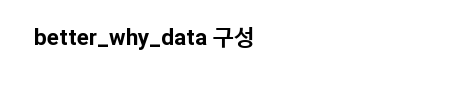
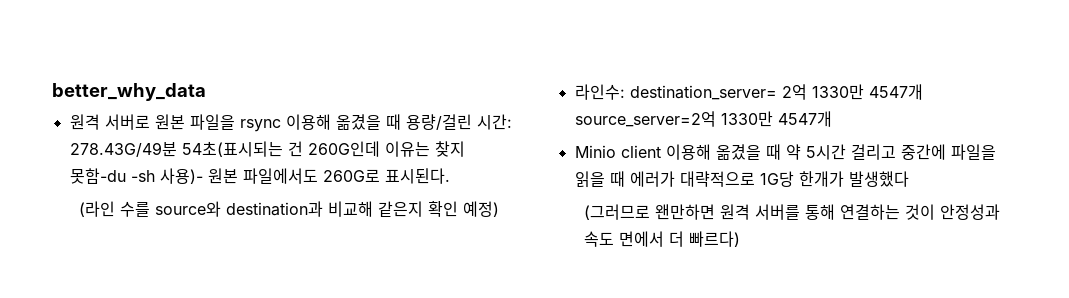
- better_why_data 구성
+ better_why_data
+ 원격 서버로 원본 파일을 rsync 이용해 옮겼을 때 용량/걸린 시간: 278.43G/49분 54초(표시되는 건 260G인데 이유는 찾지 못함-du -sh 사용)- 원본 파일에서도 260G로 표시된다.
+ (라인 수를 source와 destination과 비교해 같은지 확인 예정)
+ 라인수: destination_server= 2억 1330만 4547개 source_server=2억 1330만 4547개
+ Minio client 이용해 옮겼을 때 약 5시간 걸리고 중간에 파일을 읽을 때 에러가 대략적으로 1G당 한개가 발생했다
+ (그러므로 왠만하면 원격 서버를 통해 연결하는 것이 안정성과 속도 면에서 더 빠르다)

